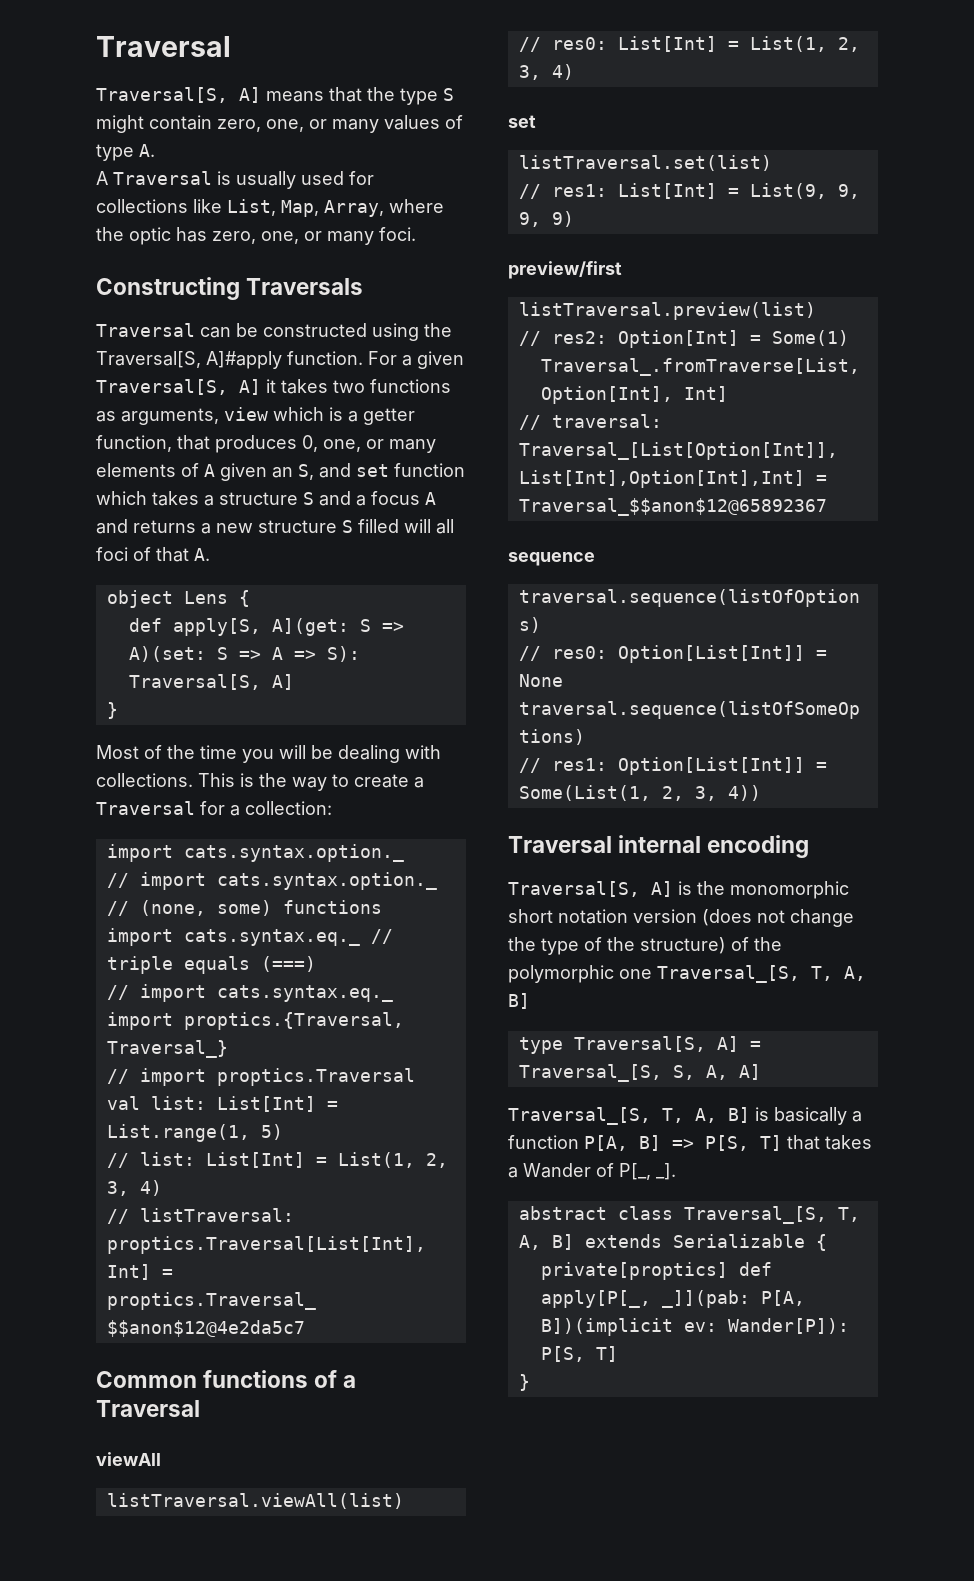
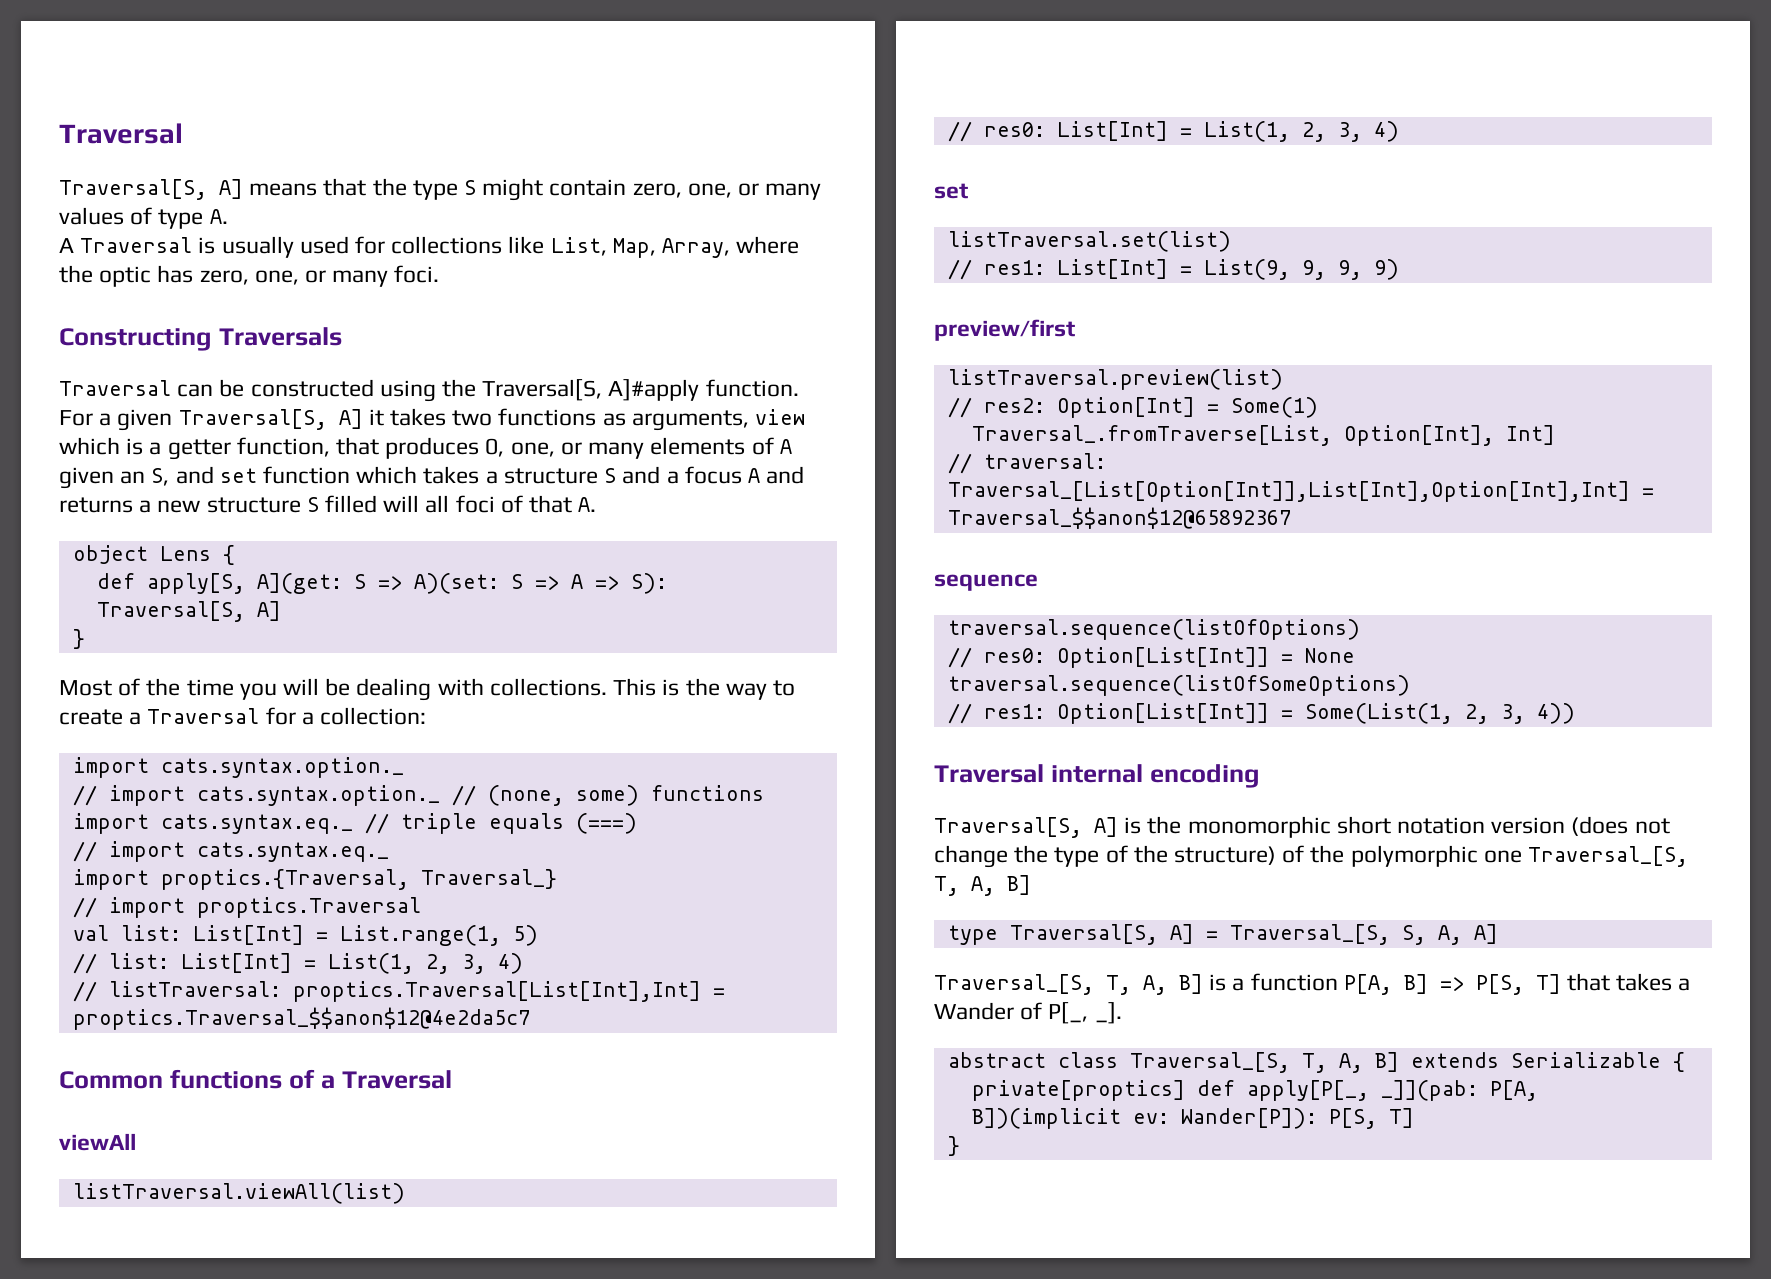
- Traversal_[S, T, A, B] is basically a function P[A, B] => P[S, T] that takes a Wander of P[_, _].
+ Traversal_[S, T, A, B] is a function P[A, B] => P[S, T] that takes a Wander of P[_, _].

